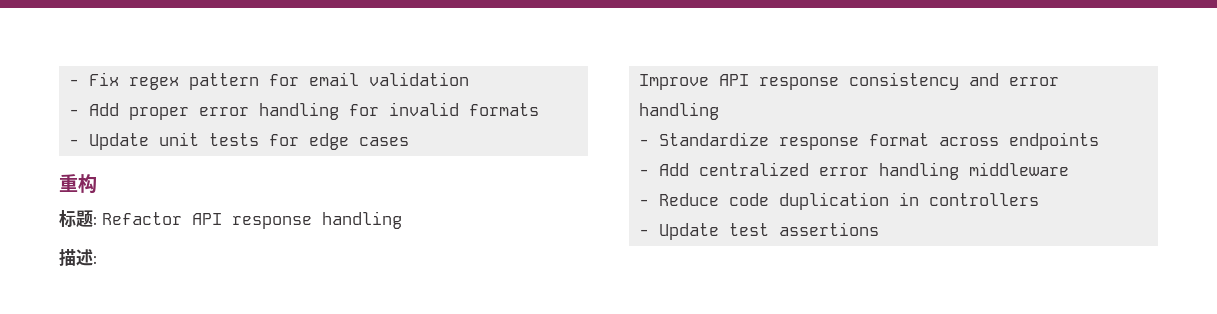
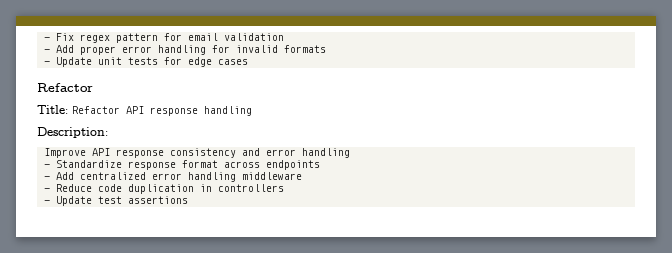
  - Update unit tests for edge cases
- 重构
- 标题: Refactor API response handling
+ Refactor
+ Title: Refactor API response handling
- 描述:
+ Description:

